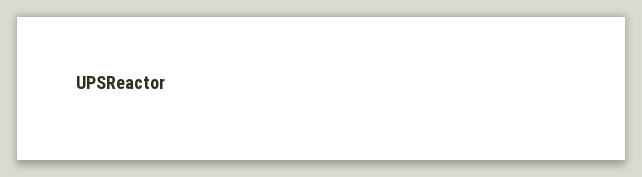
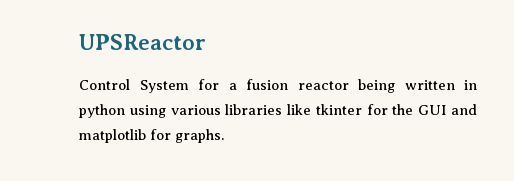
+ Control System for a fusion reactor being written in python using various libraries like tkinter for the GUI and matplotlib for graphs.

